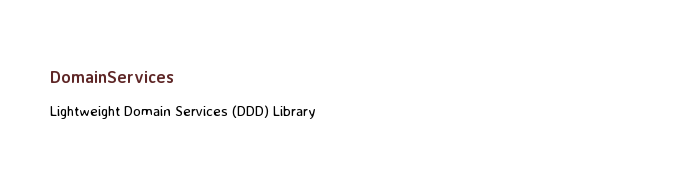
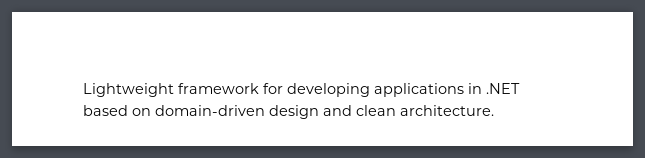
- DomainServices
- Lightweight Domain Services (DDD) Library
+ Lightweight framework for developing applications in .NET based on domain-driven design and clean architecture.

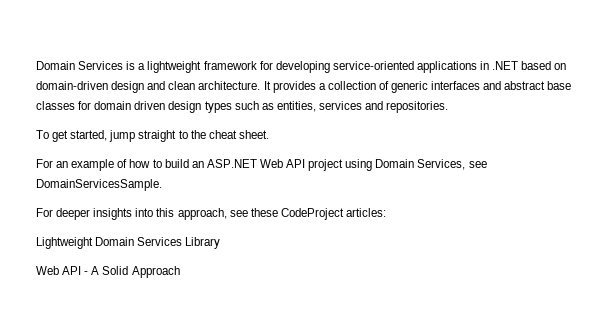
- Lightweight framework for developing applications in .NET based on domain-driven design and clean architecture.
+ Domain Services is a lightweight framework for developing service-oriented applications in .NET based on domain-driven design and clean architecture.
+ It provides a collection of generic interfaces and abstract base classes for domain driven design types such as entities, services and repositories.
+ To get started, jump straight to the cheat sheet.
+ For an example of how to build an ASP.NET Web API project using Domain Services, see DomainServicesSample.
+ For deeper insights into this approach, see these CodeProject articles:
+ Lightweight Domain Services Library
+ Web API - A Solid Approach

